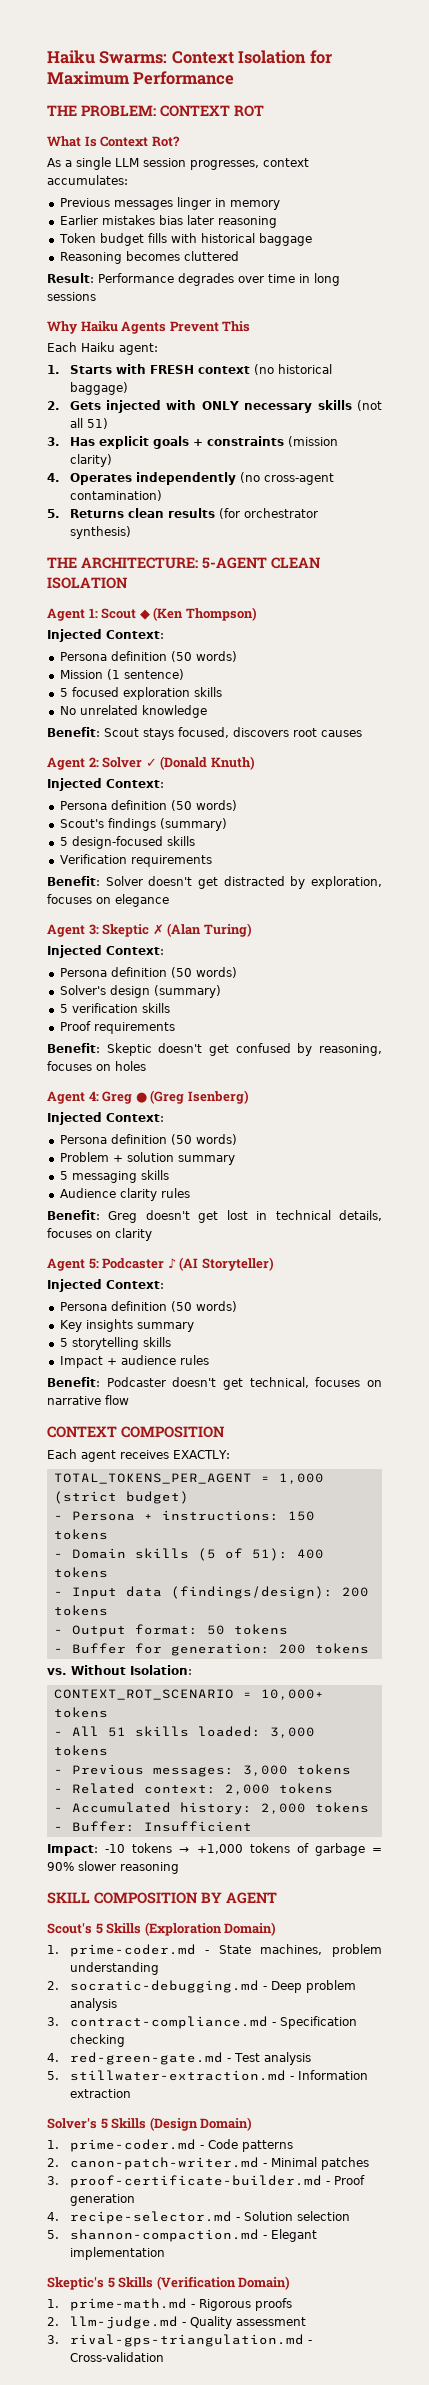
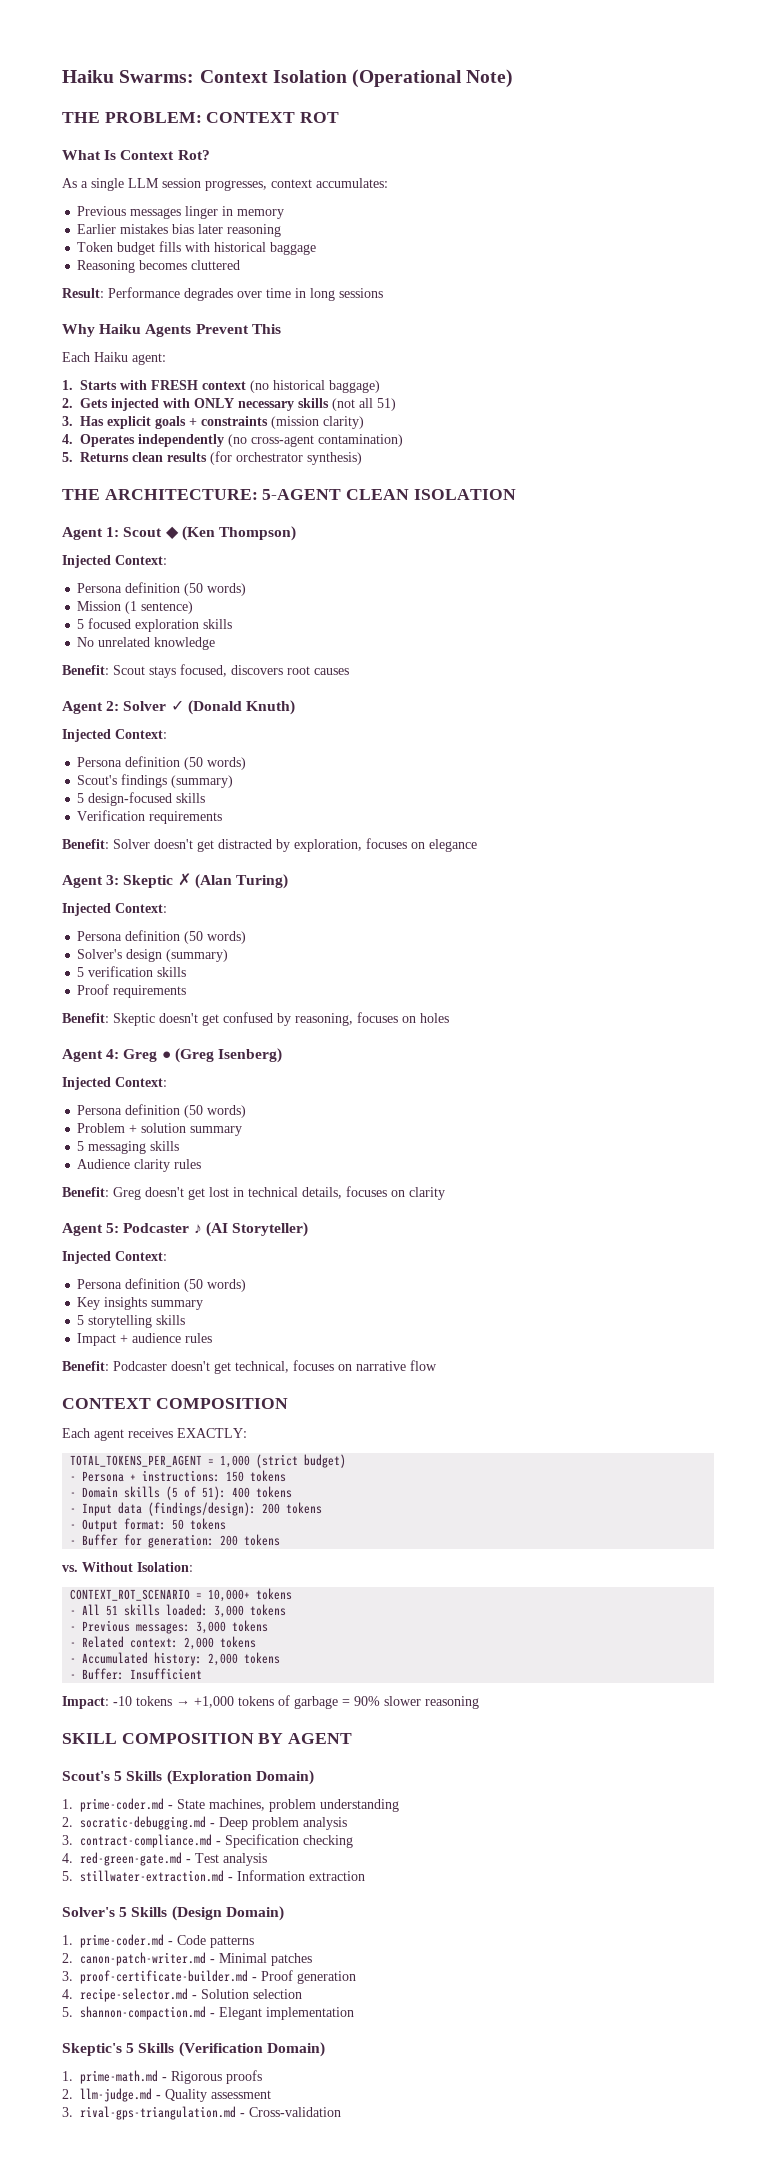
- Haiku Swarms: Context Isolation for Maximum Performance
+ Haiku Swarms: Context Isolation (Operational Note)

